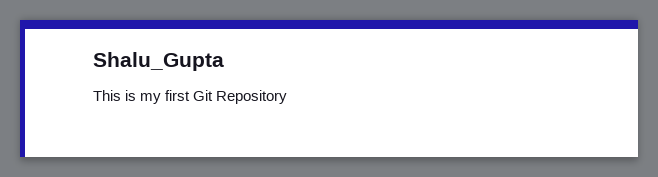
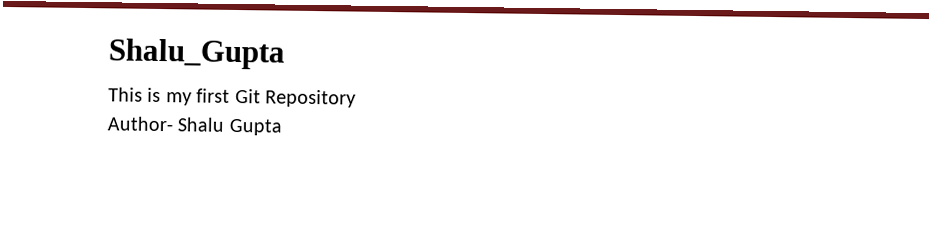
+ Author- Shalu Gupta

